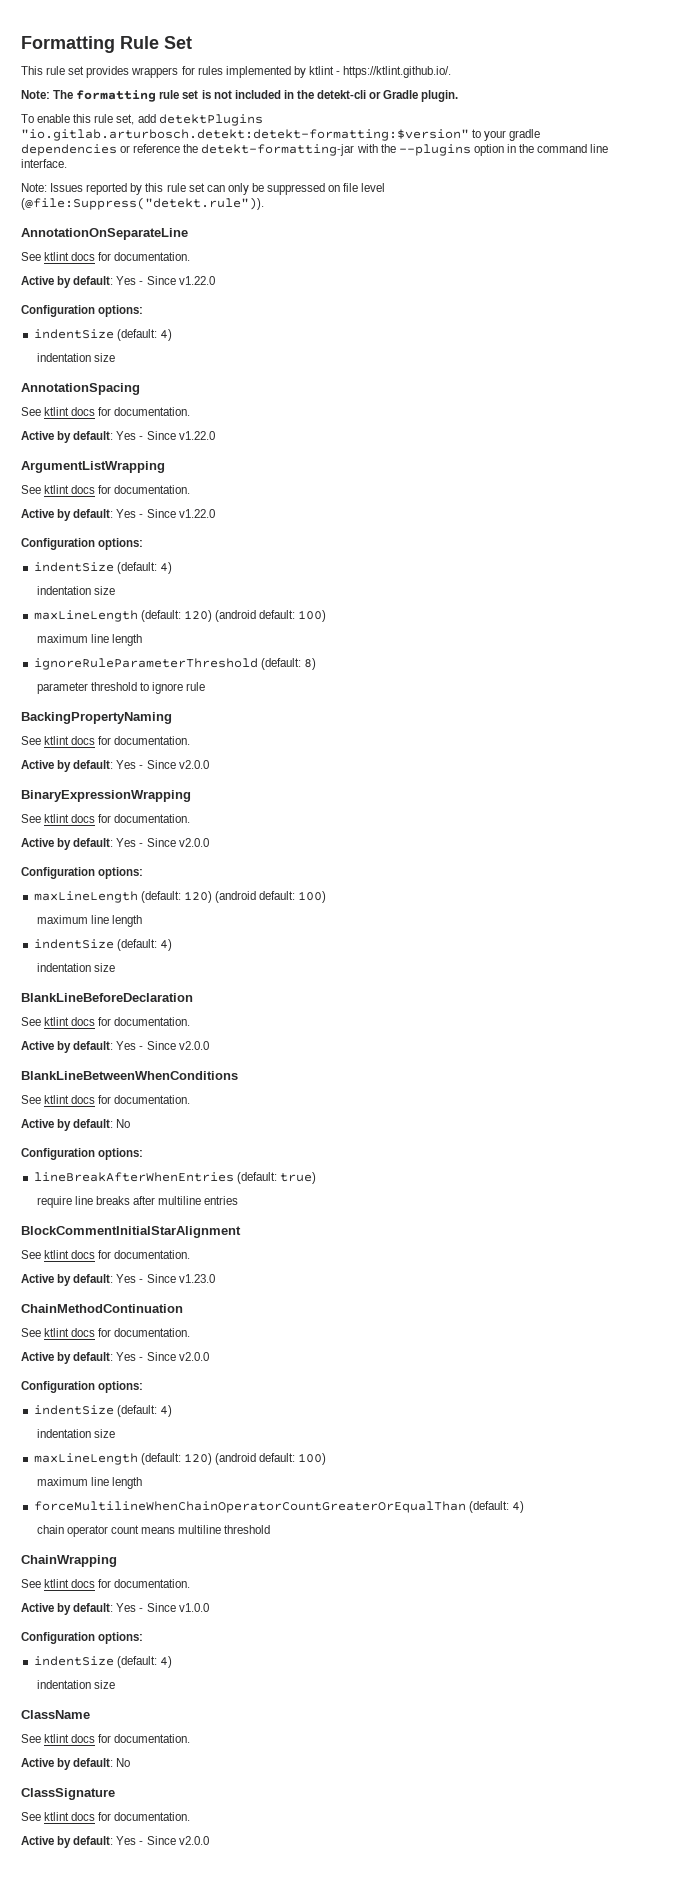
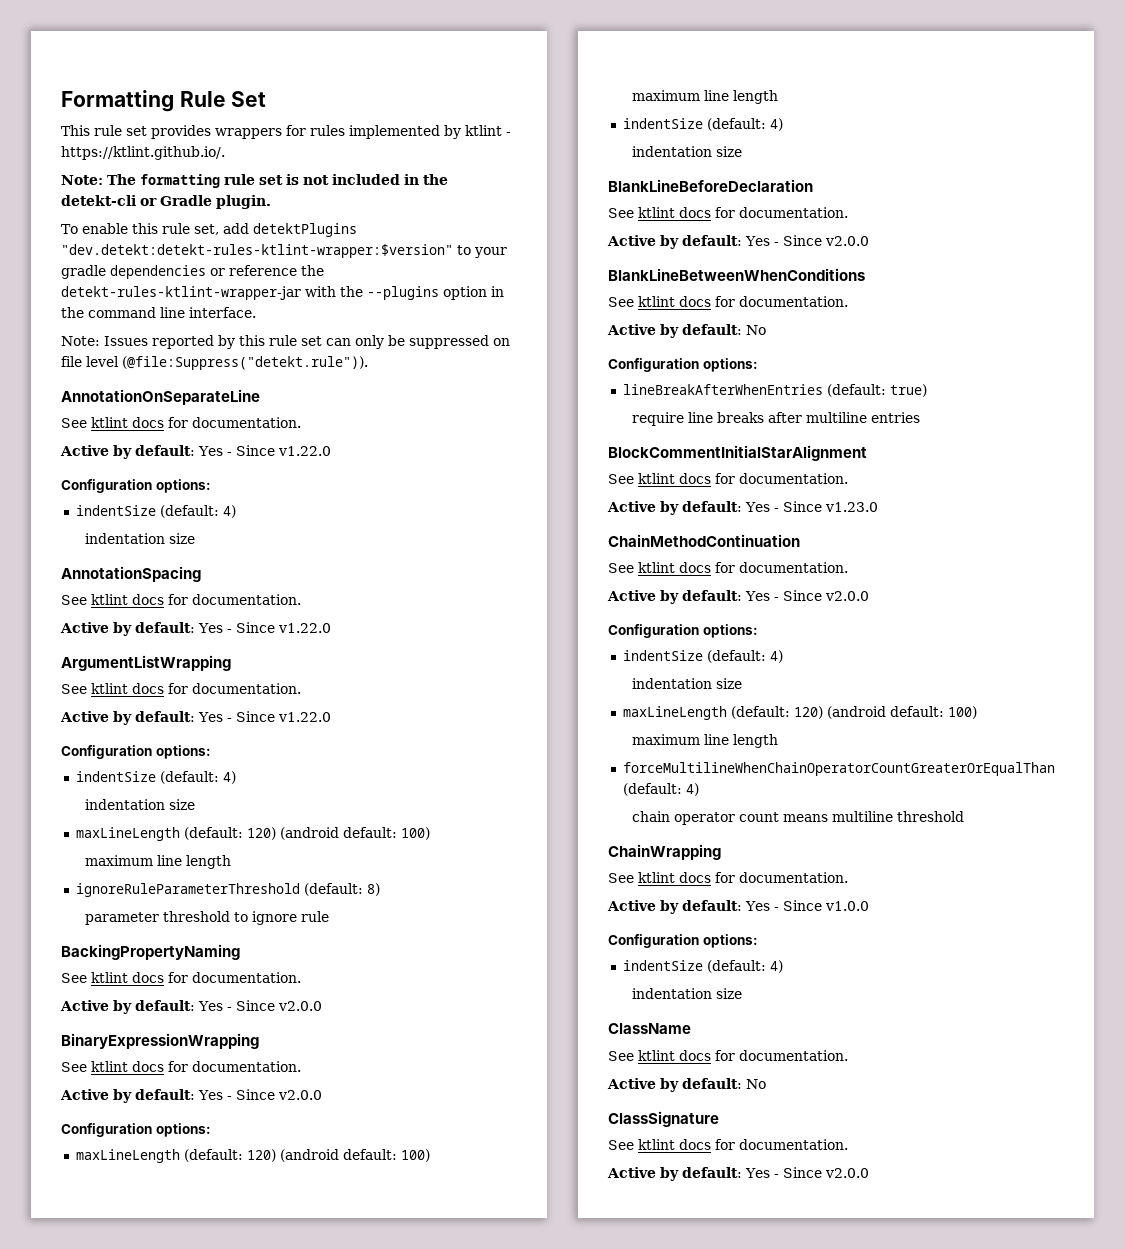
- To enable this rule set, add detektPlugins "io.gitlab.arturbosch.detekt:detekt-formatting:$version" to your gradle dependencies or reference the detekt-formatting-jar with the --plugins option in the command line interface.
+ To enable this rule set, add detektPlugins "dev.detekt:detekt-rules-ktlint-wrapper:$version" to your gradle dependencies or reference the detekt-rules-ktlint-wrapper-jar with the --plugins option in the command line interface.

